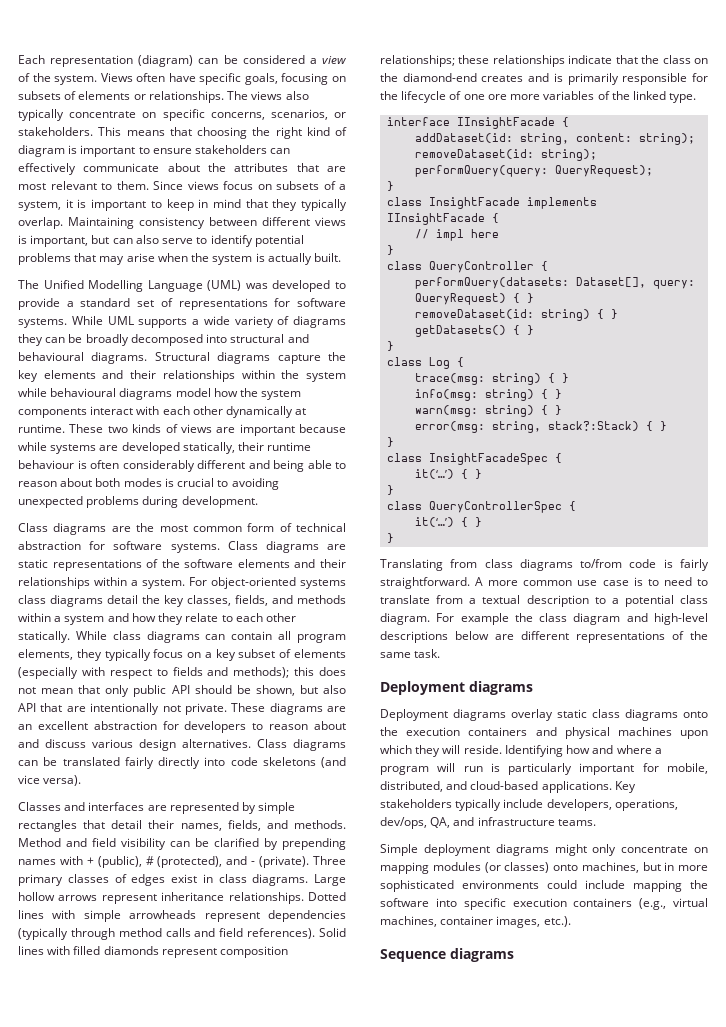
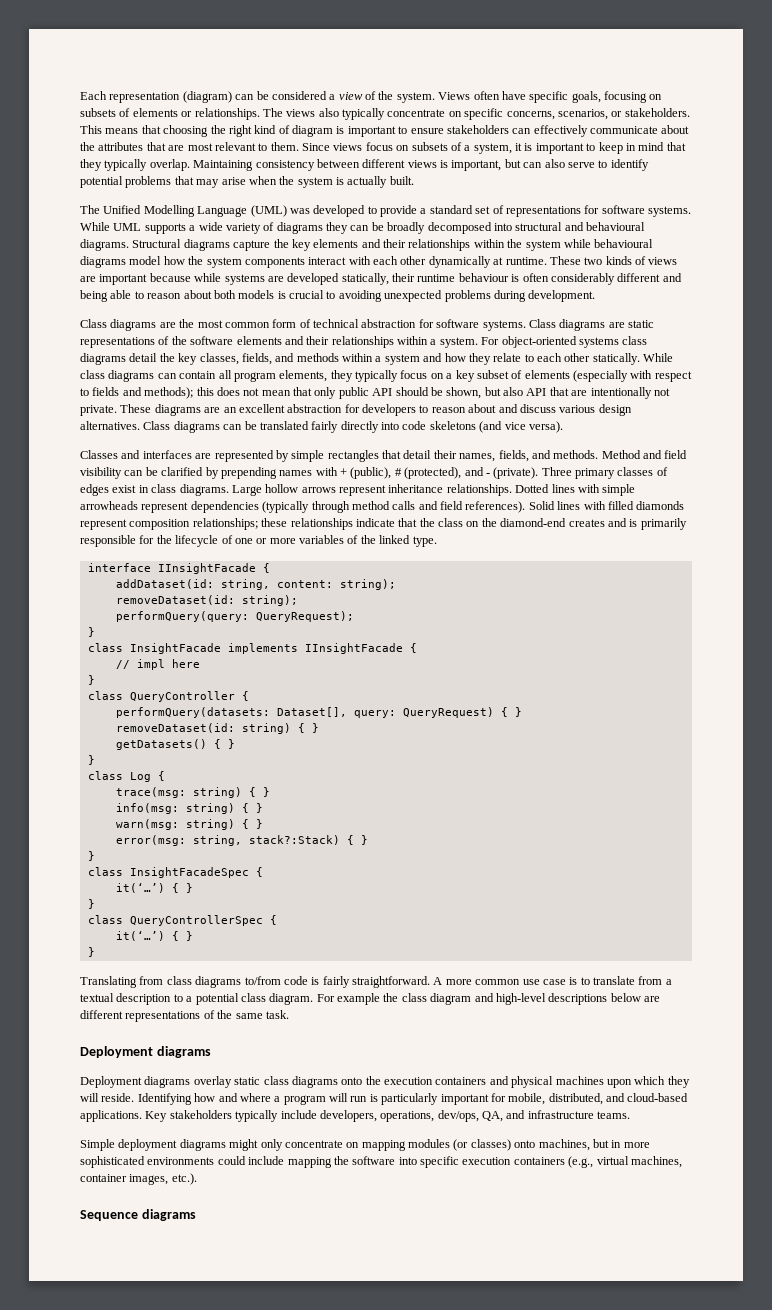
- These two kinds of views are important because while systems are developed statically, their runtime behaviour is often considerably different and being able to reason about both modes is crucial to avoiding unexpected problems during development.
+ These two kinds of views are important because while systems are developed statically, their runtime behaviour is often considerably different and being able to reason about both models is crucial to avoiding unexpected problems during development.
- Solid lines with filled diamonds represent composition relationships; these relationships indicate that the class on the diamond-end creates and is primarily responsible for the lifecycle of one ore more variables of the linked type.
+ Solid lines with filled diamonds represent composition relationships; these relationships indicate that the class on the diamond-end creates and is primarily responsible for the lifecycle of one or more variables of the linked type.
- A more common use case is to need to translate from a textual description to a potential class diagram.
+ A more common use case is to translate from a textual description to a potential class diagram.

